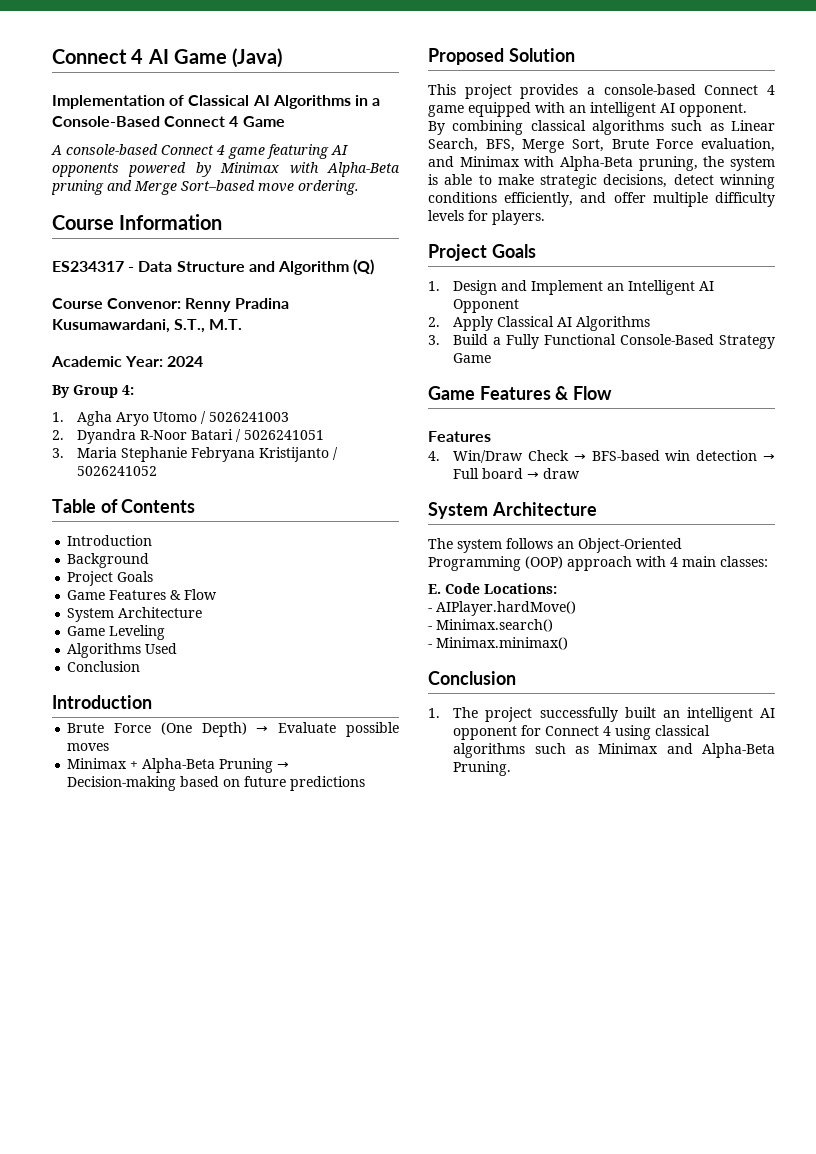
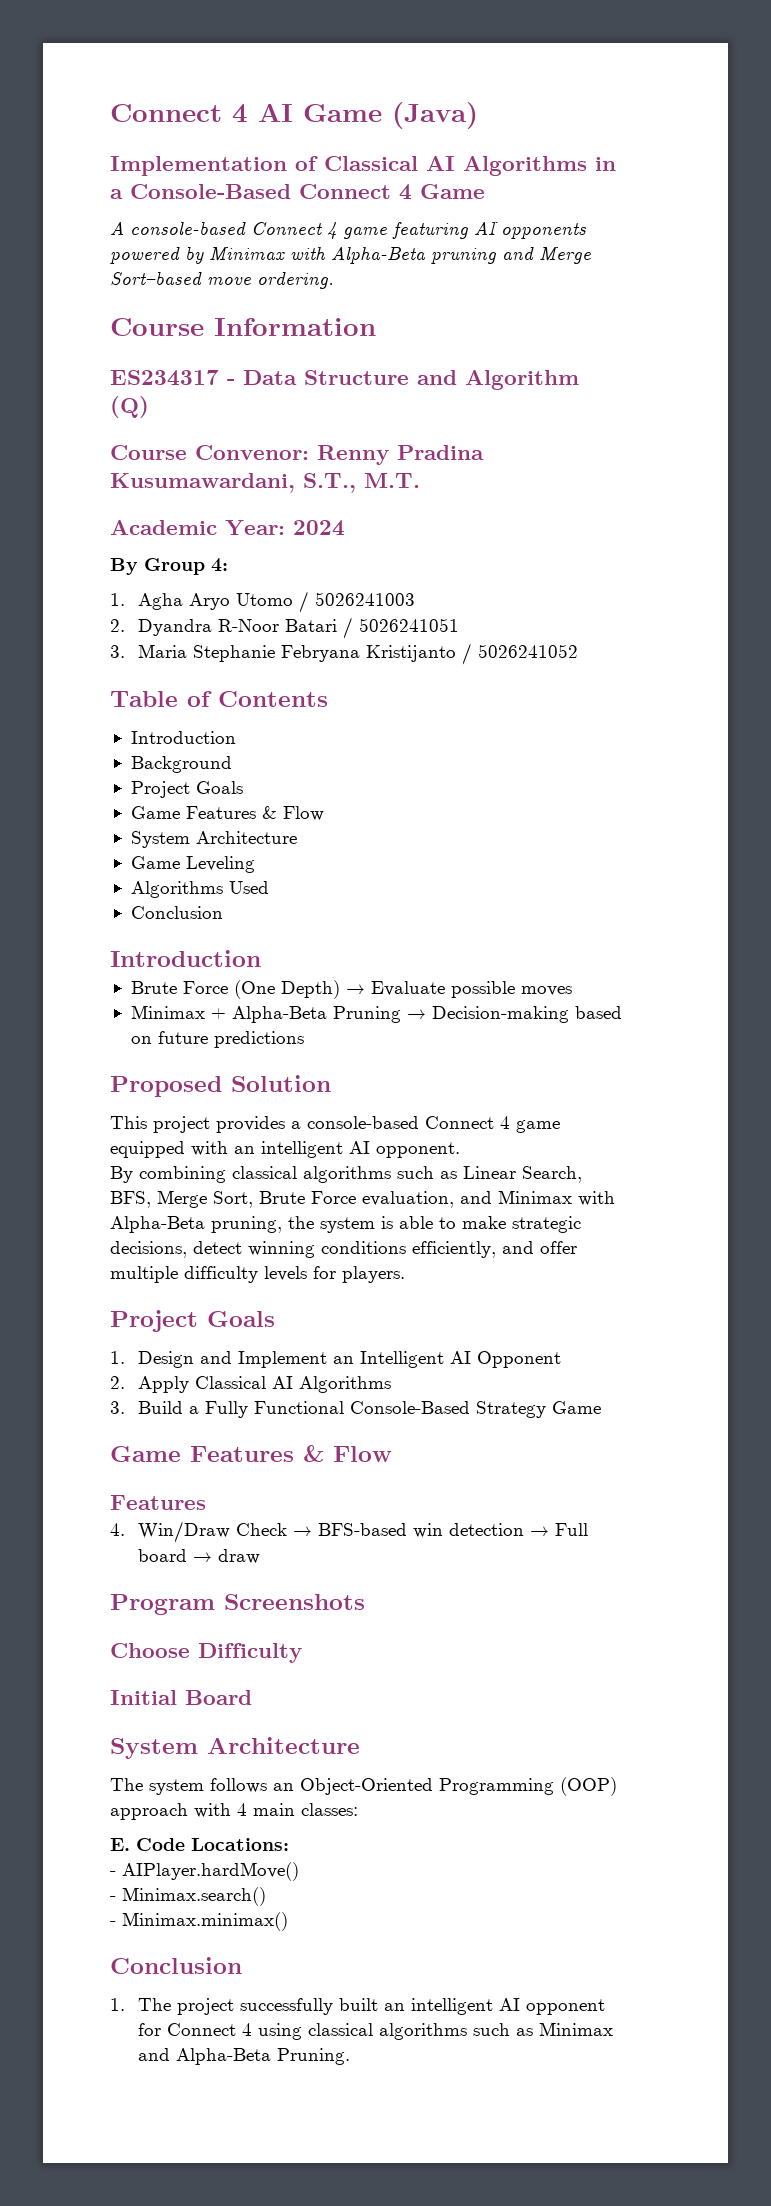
+ Program Screenshots
+ Choose Difficulty
+ Initial Board

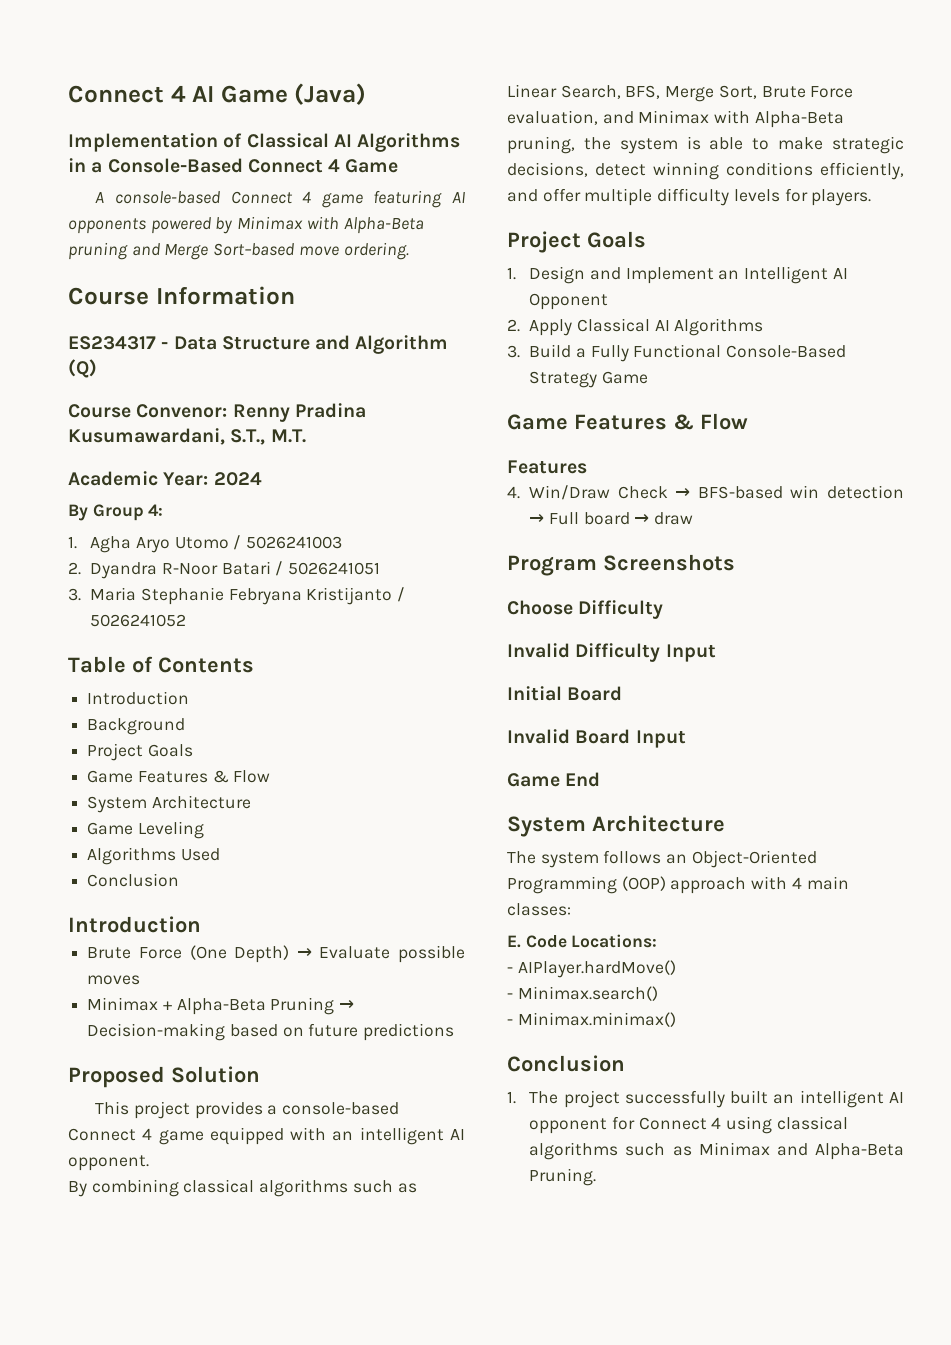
+ Invalid Difficulty Input
+ Invalid Board Input
+ Game End

